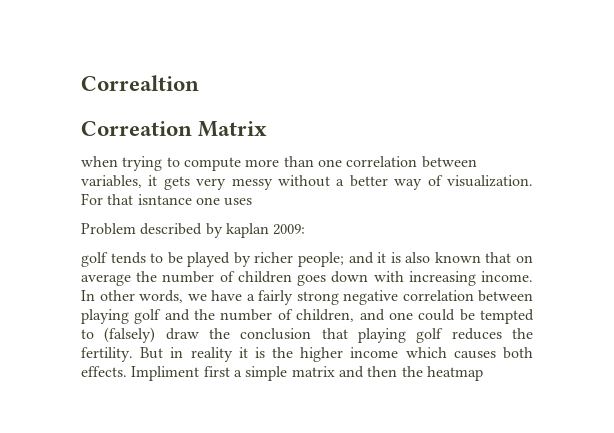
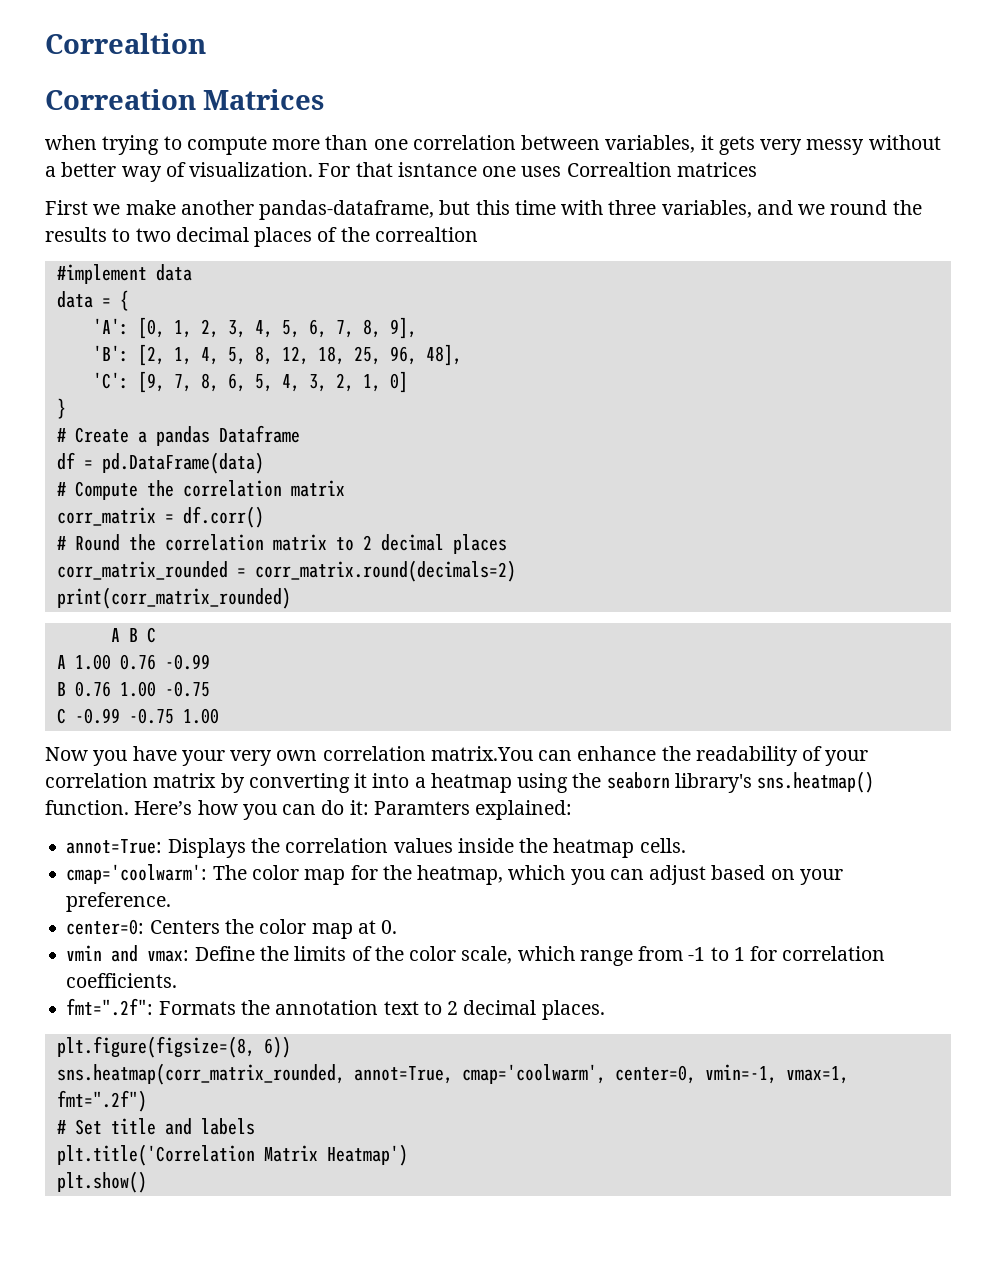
- Correation Matrix
+ Correation Matrices
- For that isntance one uses
- Problem described by kaplan 2009:
- golf tends to be played by richer people; and it is also known that on average the number of children goes down with increasing income. In other words, we have a fairly strong negative correlation between playing golf and the number of children, and one could be tempted to (falsely) draw the conclusion that playing golf reduces the fertility. But in reality it is the higher income which causes both effects. Impliment first a simple matrix and then the heatmap
+ For that isntance one uses Correaltion matrices
+ First we make another pandas-dataframe, but this time with three variables, and we round the results to two decimal places of the correaltion
+ #implement data
+ data = {
+ 'A': [0, 1, 2, 3, 4, 5, 6, 7, 8, 9],
+ 'B': [2, 1, 4, 5, 8, 12, 18, 25, 96, 48],
+ 'C': [9, 7, 8, 6, 5, 4, 3, 2, 1, 0]
+ }
+ # Create a pandas Dataframe
+ df = pd.DataFrame(data)
+ # Compute the correlation matrix
+ corr_matrix = df.corr()
+ # Round the correlation matrix to 2 decimal places
+ corr_matrix_rounded = corr_matrix.round(decimals=2)
+ print(corr_matrix_rounded)
+ A B C
+ A 1.00 0.76 -0.99
+ B 0.76 1.00 -0.75
+ C -0.99 -0.75 1.00
+ Now you have your very own correlation matrix.You can enhance the readability of your correlation matrix by converting it into a heatmap using the seaborn library's sns.heatmap() function. Here’s how you can do it: Paramters explained:
+ annot=True: Displays the correlation values inside the heatmap cells.
+ cmap='coolwarm': The color map for the heatmap, which you can adjust based on your preference.
+ center=0: Centers the color map at 0.
+ vmin and vmax: Define the limits of the color scale, which range from -1 to 1 for correlation coefficients.
+ fmt=".2f": Formats the annotation text to 2 decimal places.
+ plt.figure(figsize=(8, 6))
+ sns.heatmap(corr_matrix_rounded, annot=True, cmap='coolwarm', center=0, vmin=-1, vmax=1, fmt=".2f")
+ # Set title and labels
+ plt.title('Correlation Matrix Heatmap')
+ plt.show()

